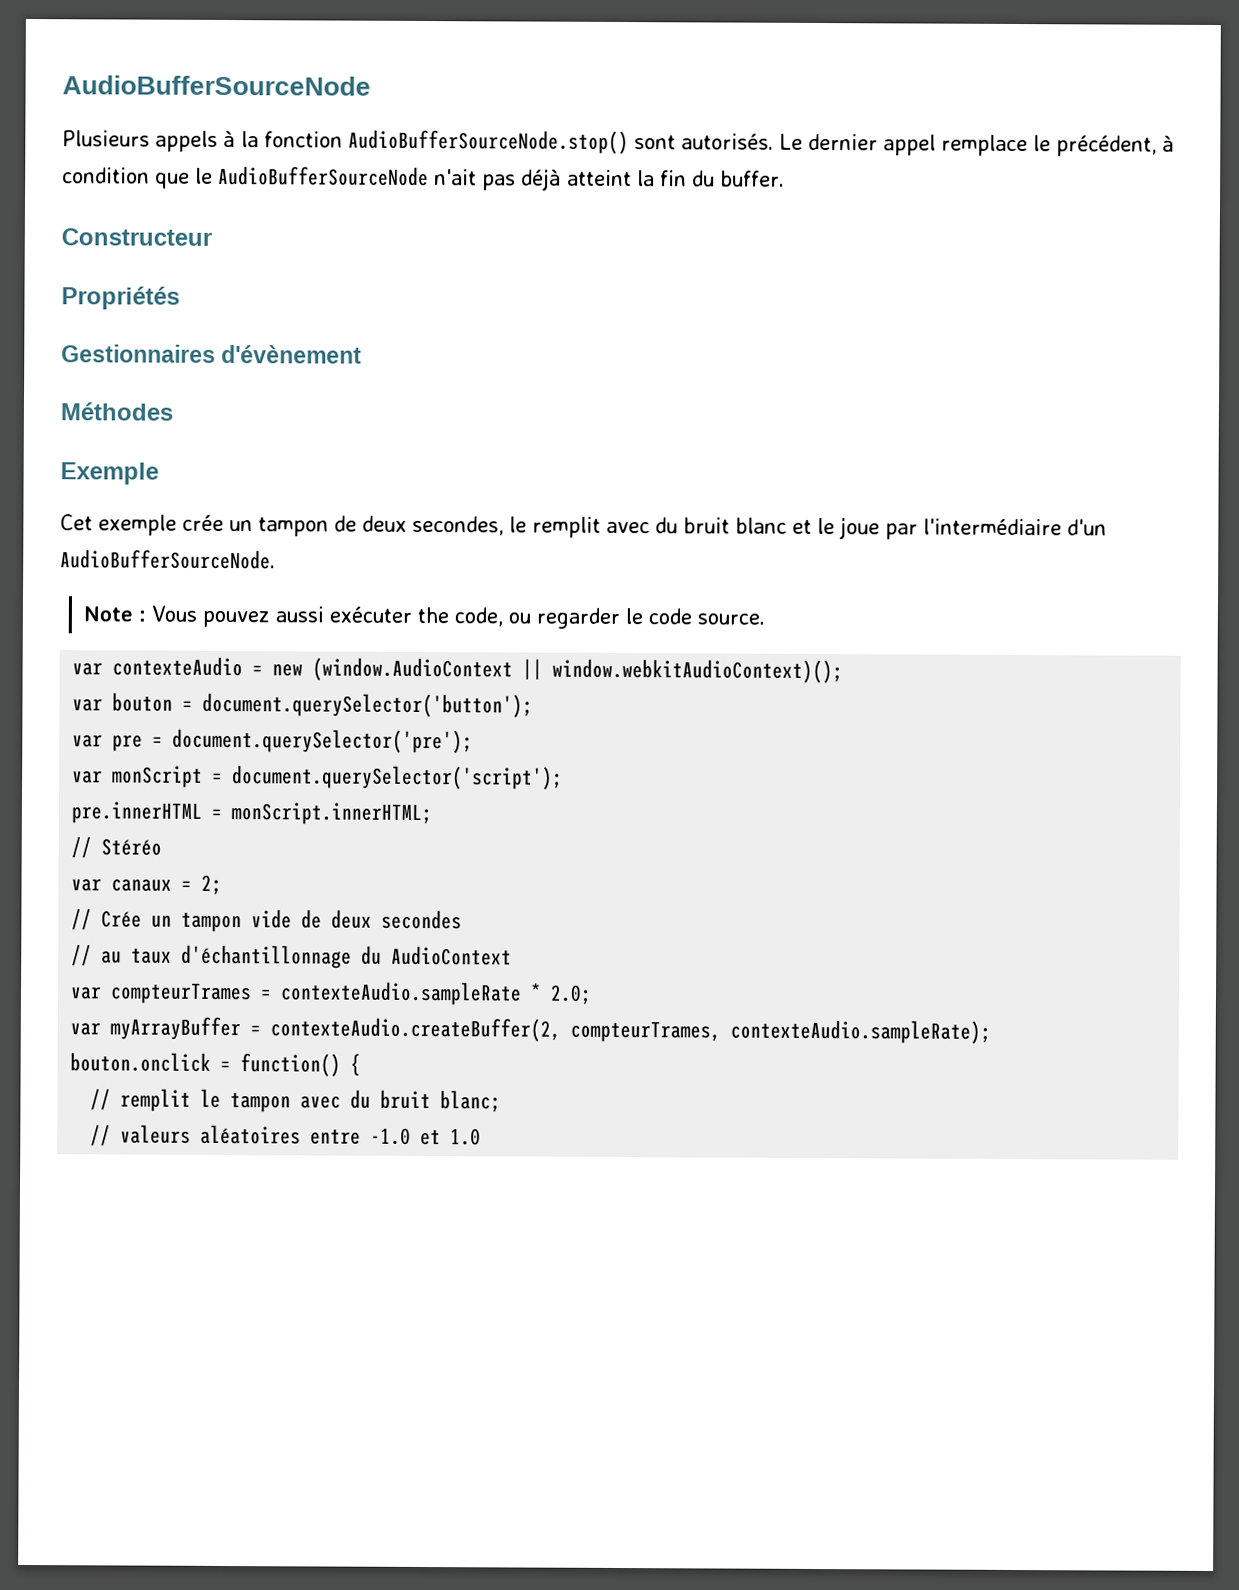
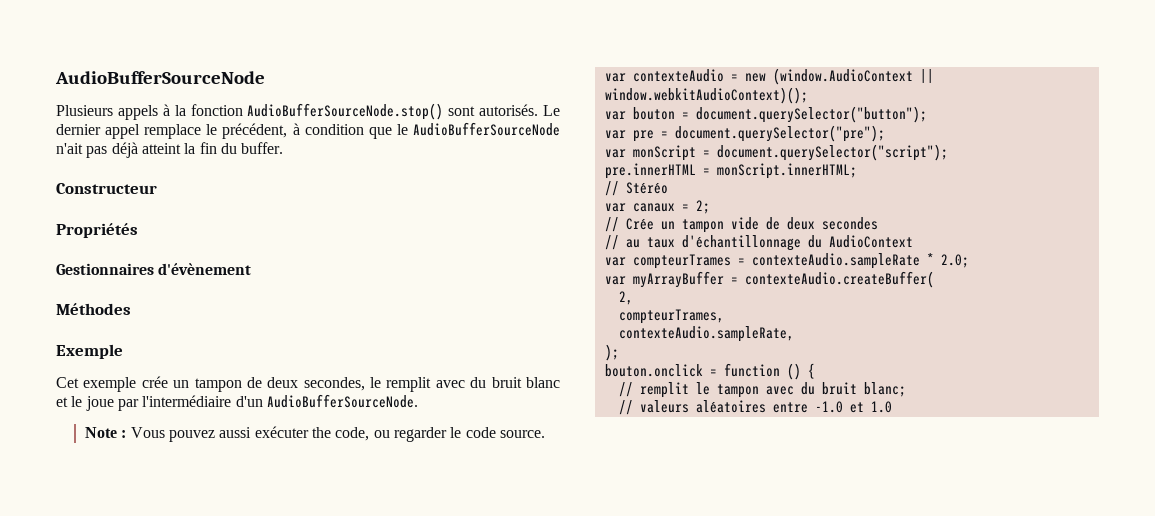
- var bouton = document.querySelector('button');
+ var bouton = document.querySelector("button");
- var pre = document.querySelector('pre');
+ var pre = document.querySelector("pre");
- var monScript = document.querySelector('script');
+ var monScript = document.querySelector("script");
- var myArrayBuffer = contexteAudio.createBuffer(2, compteurTrames, contexteAudio.sampleRate);
+ var myArrayBuffer = contexteAudio.createBuffer(
+ 2,
+ compteurTrames,
+ contexteAudio.sampleRate,
+ );
- bouton.onclick = function() {
+ bouton.onclick = function () {

